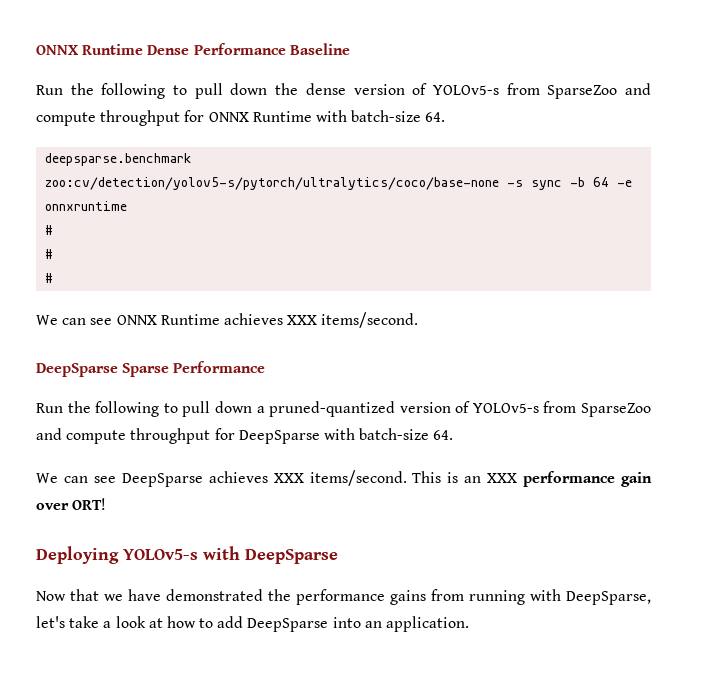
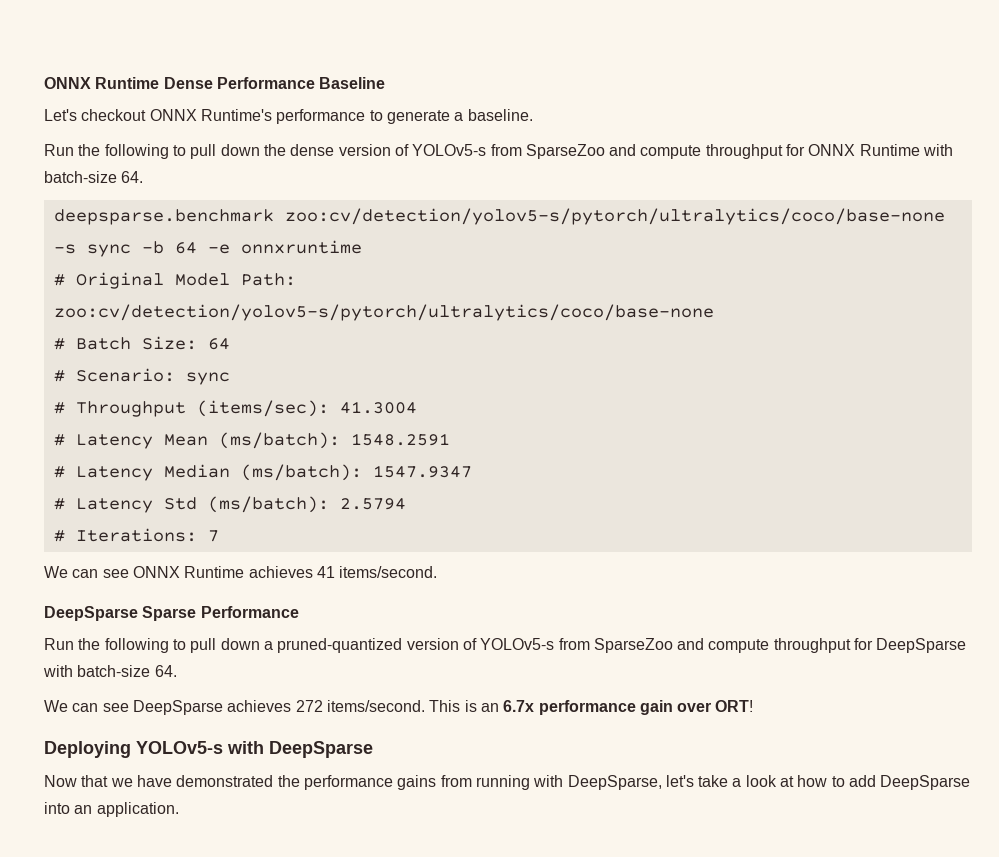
+ Let's checkout ONNX Runtime's performance to generate a baseline.
  deepsparse.benchmark zoo:cv/detection/yolov5-s/pytorch/ultralytics/coco/base-none -s sync -b 64 -e onnxruntime
- #
- #
- #
+ # Original Model Path: zoo:cv/detection/yolov5-s/pytorch/ultralytics/coco/base-none
+ # Batch Size: 64
+ # Scenario: sync
+ # Throughput (items/sec): 41.3004
+ # Latency Mean (ms/batch): 1548.2591
+ # Latency Median (ms/batch): 1547.9347
+ # Latency Std (ms/batch): 2.5794
+ # Iterations: 7
- We can see ONNX Runtime achieves XXX items/second.
+ We can see ONNX Runtime achieves 41 items/second.
- We can see DeepSparse achieves XXX items/second.
+ We can see DeepSparse achieves 272 items/second.
- This is an XXX performance gain over ORT!
+ This is an 6.7x performance gain over ORT!

